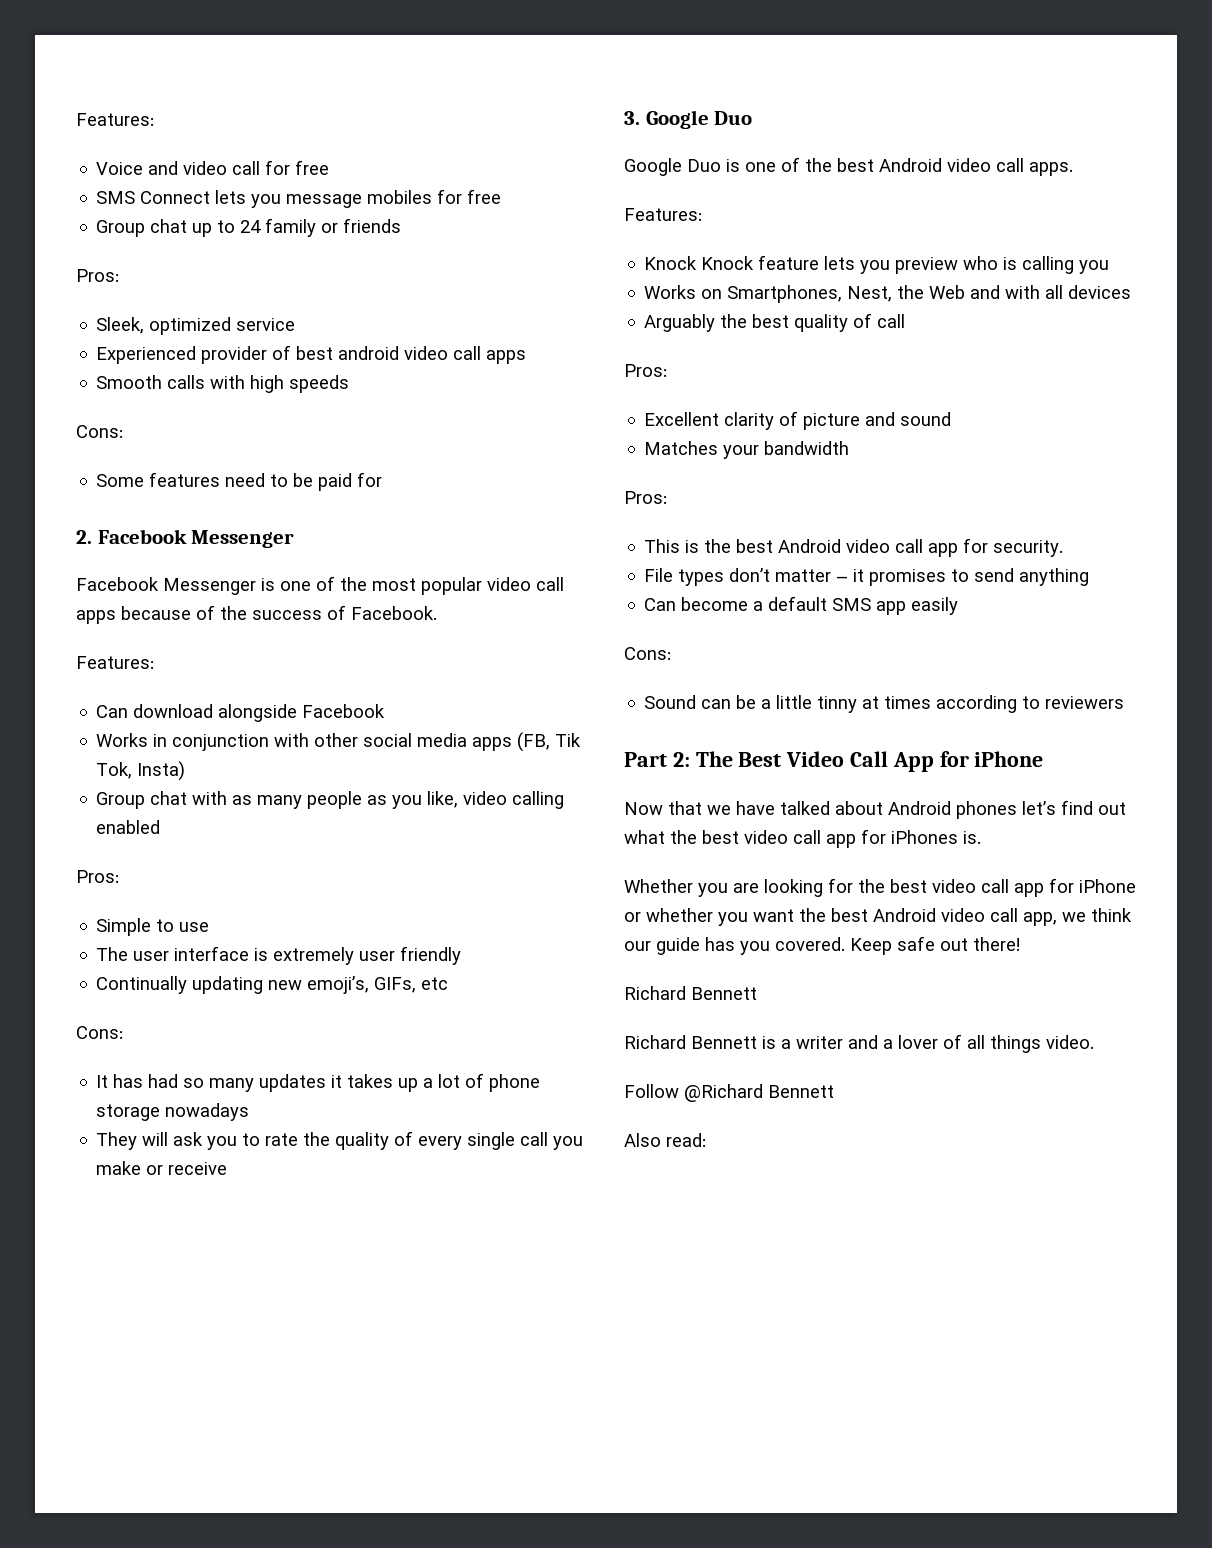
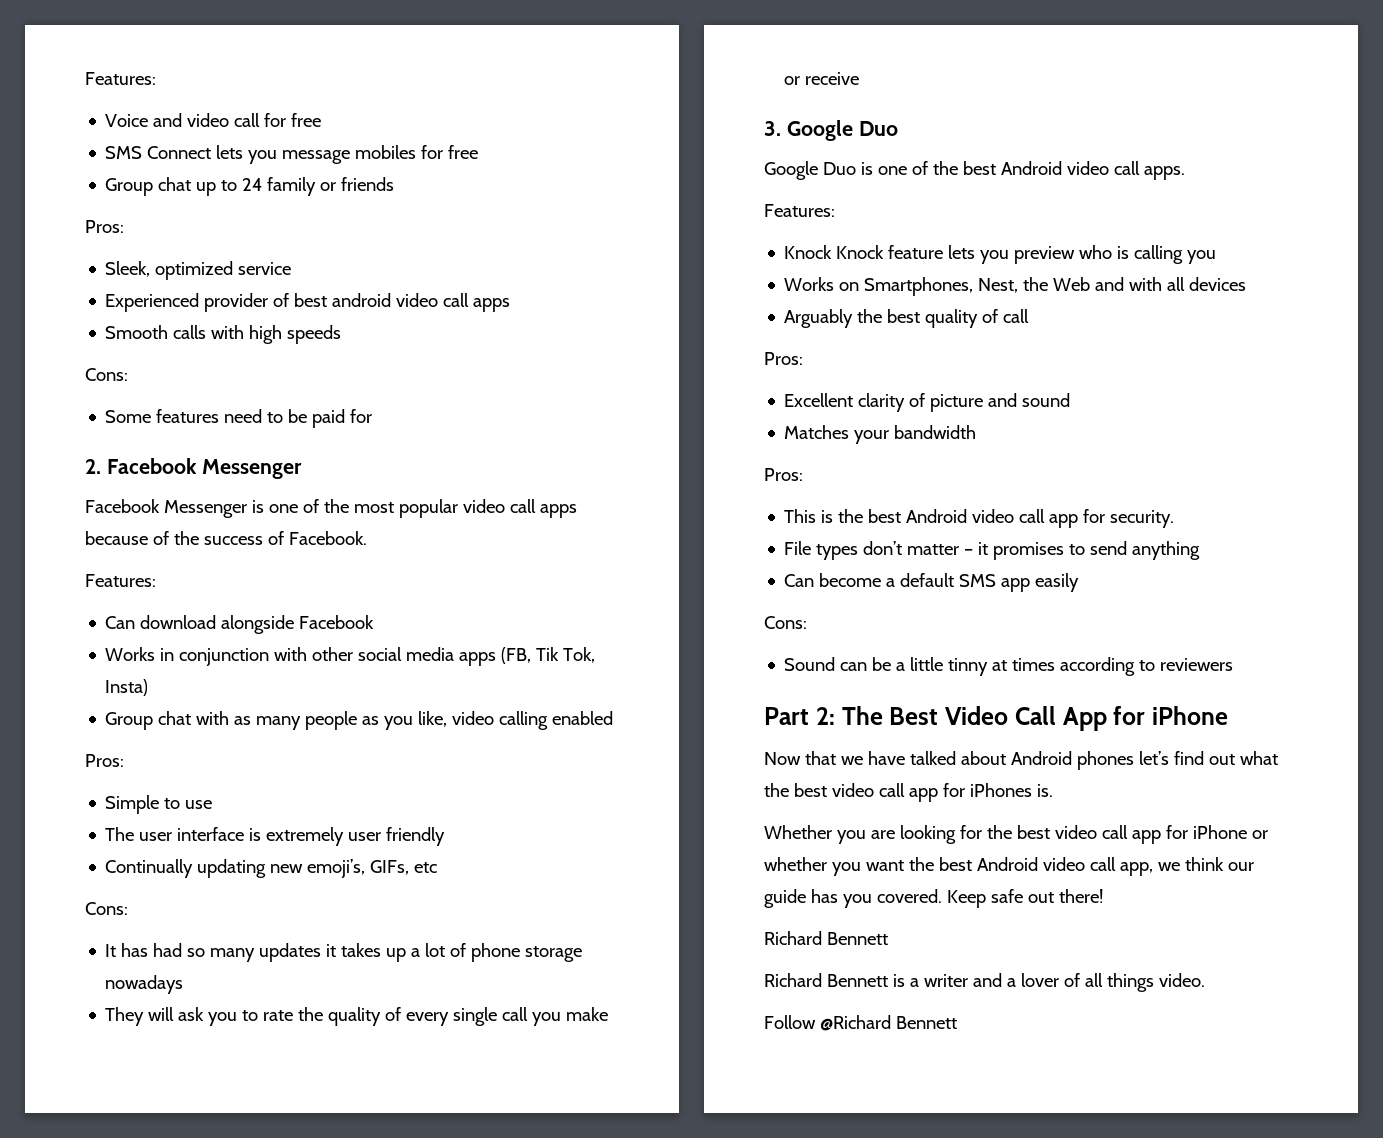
- Also read:

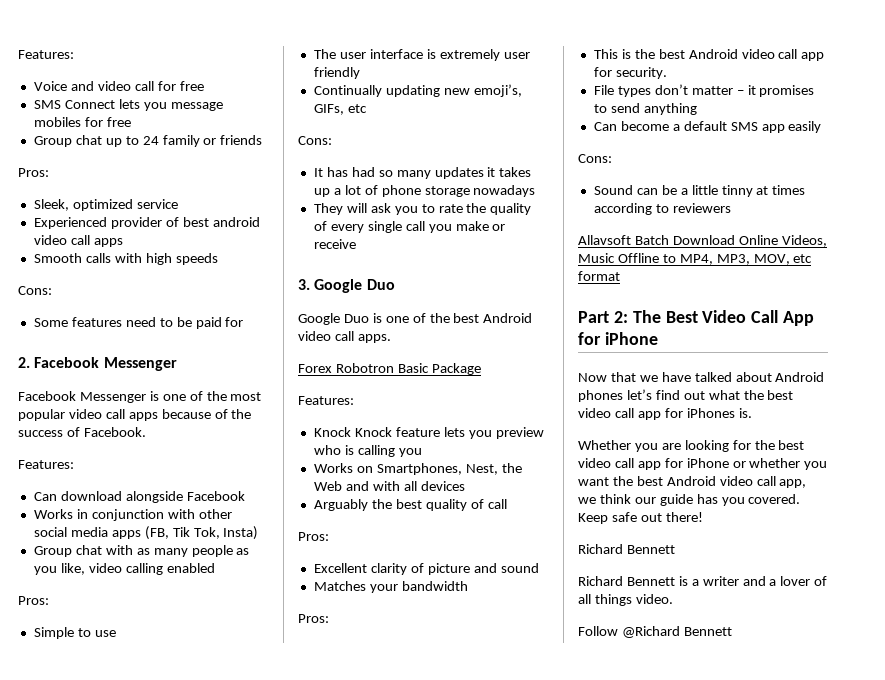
+ Forex Robotron Basic Package
+ Allavsoft Batch Download Online Videos, Music Offline to MP4, MP3, MOV, etc format

